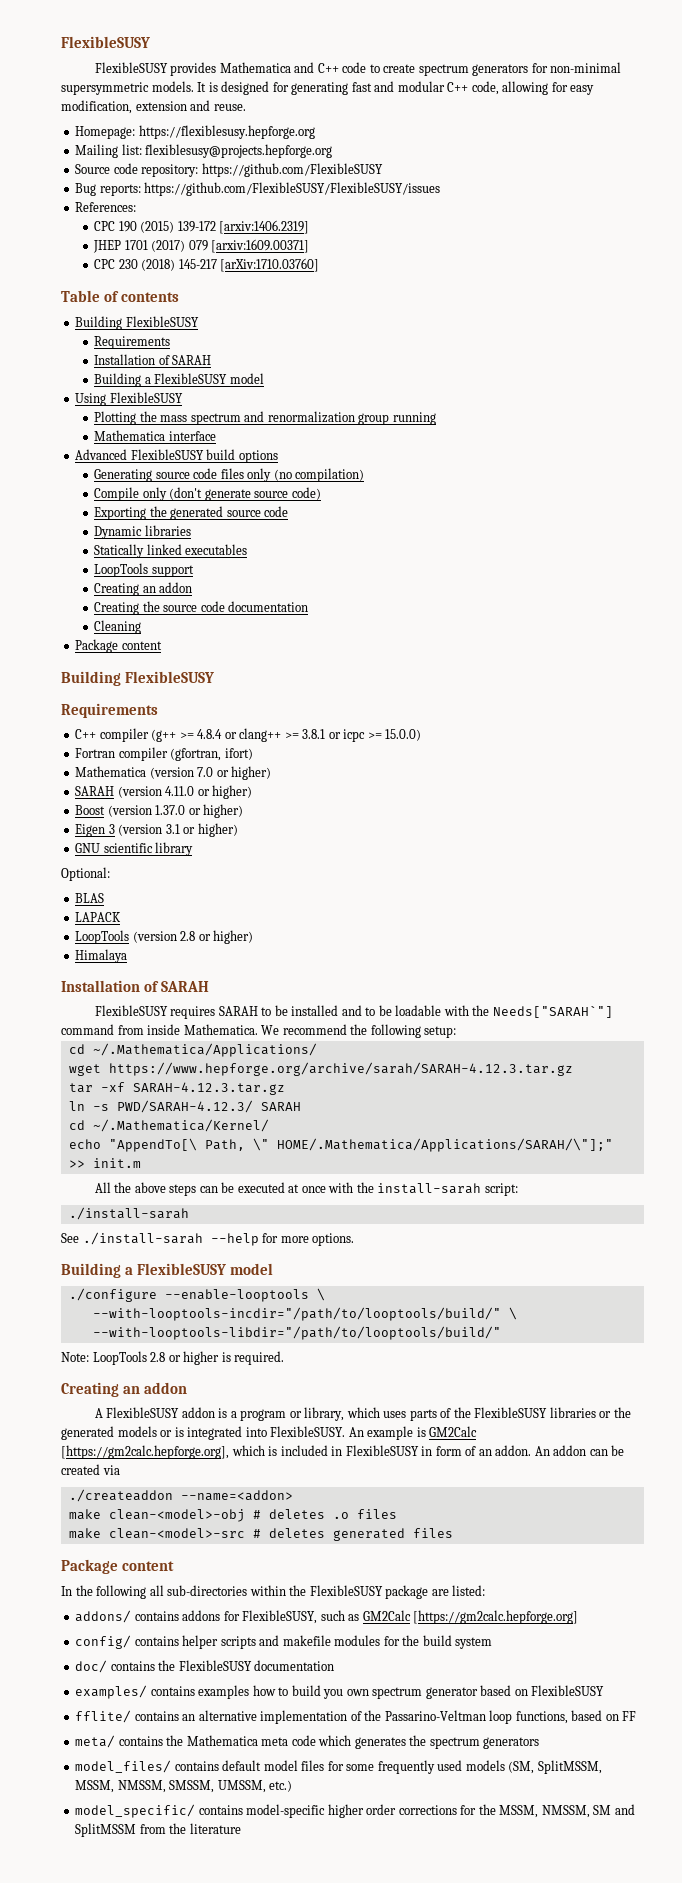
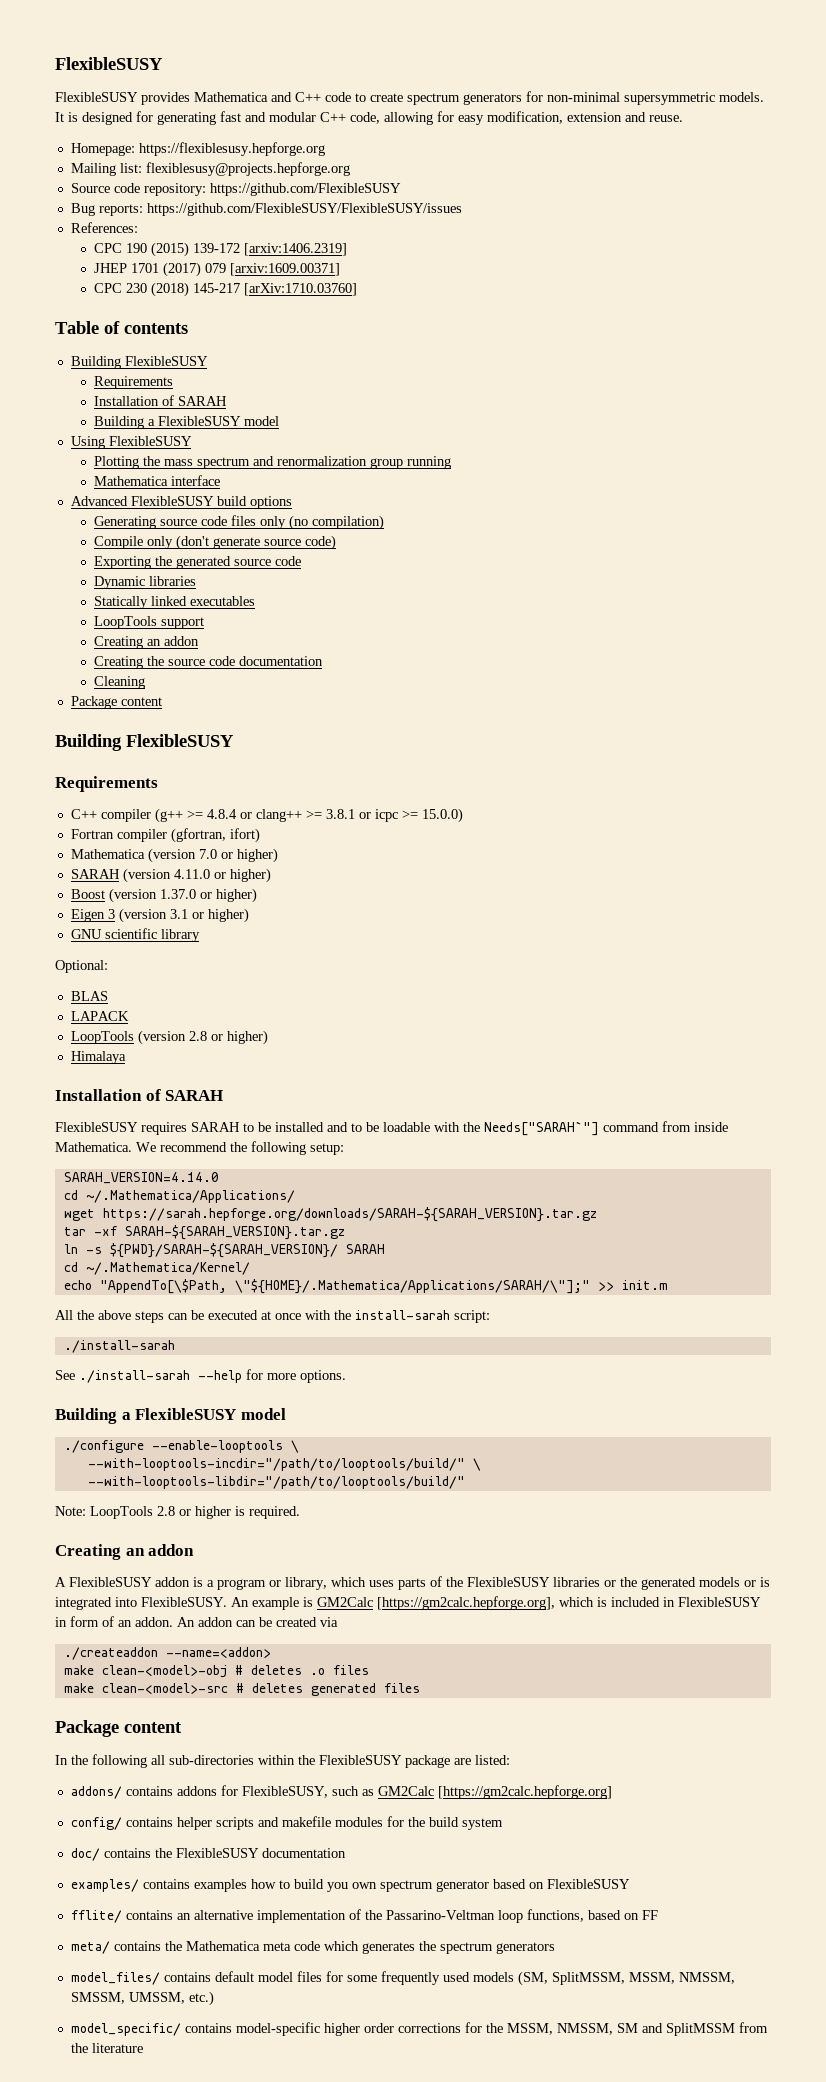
+ SARAH_VERSION=4.14.0
- wget https://www.hepforge.org/archive/sarah/SARAH-4.12.3.tar.gz
+ wget https://sarah.hepforge.org/downloads/SARAH-${SARAH_VERSION}.tar.gz
- tar -xf SARAH-4.12.3.tar.gz
+ tar -xf SARAH-${SARAH_VERSION}.tar.gz
- ln -s PWD/SARAH-4.12.3/ SARAH
+ ln -s ${PWD}/SARAH-${SARAH_VERSION}/ SARAH
- echo "AppendTo[\ Path, \" HOME/.Mathematica/Applications/SARAH/\"];" >> init.m
+ echo "AppendTo[\$Path, \"${HOME}/.Mathematica/Applications/SARAH/\"];" >> init.m

